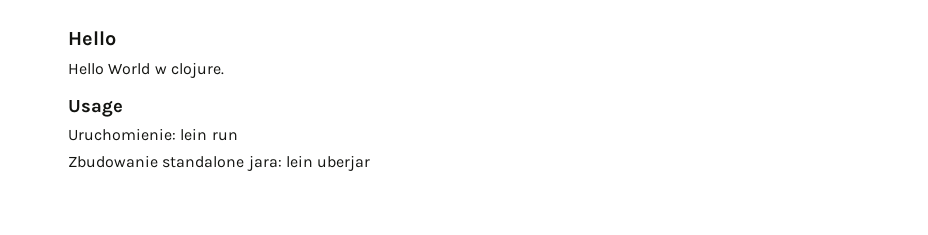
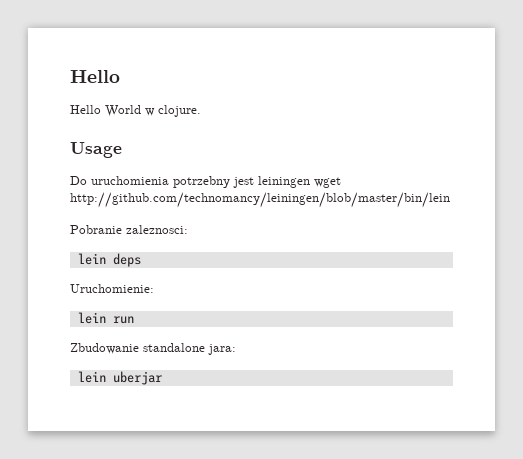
+ Do uruchomienia potrzebny jest leiningen wget http://github.com/technomancy/leiningen/blob/master/bin/lein
+ Pobranie zaleznosci:
+ lein deps
- Uruchomienie: lein run
+ Uruchomienie:
+ lein run
- Zbudowanie standalone jara: lein uberjar
+ Zbudowanie standalone jara:
+ lein uberjar

